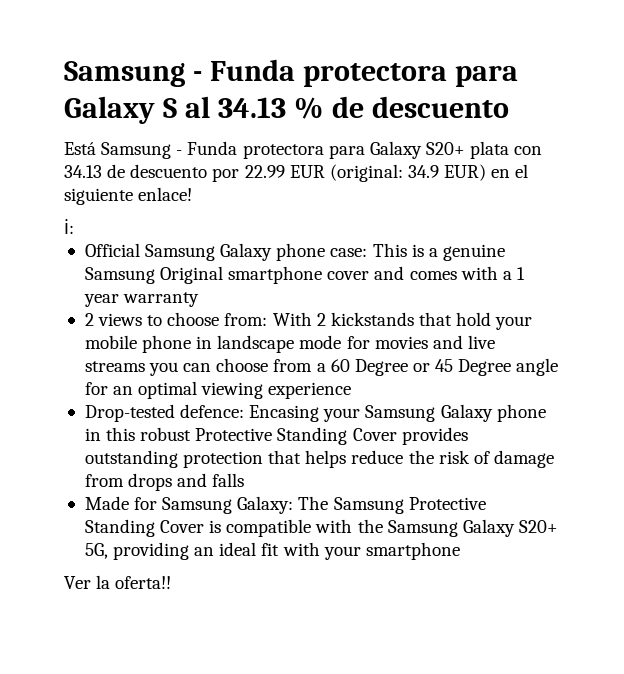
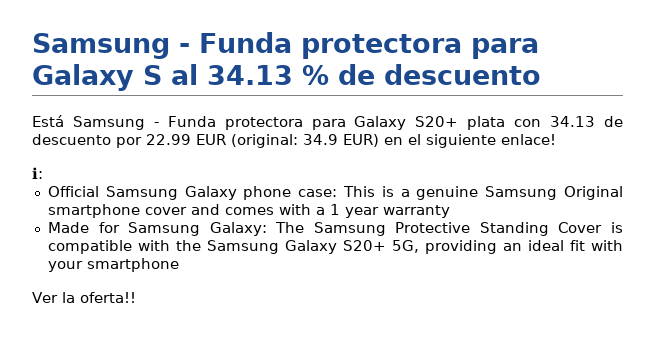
- 2 views to choose from: With 2 kickstands that hold your mobile phone in landscape mode for movies and live streams you can choose from a 60 Degree or 45 Degree angle for an optimal viewing experience
- Drop-tested defence: Encasing your Samsung Galaxy phone in this robust Protective Standing Cover provides outstanding protection that helps reduce the risk of damage from drops and falls

